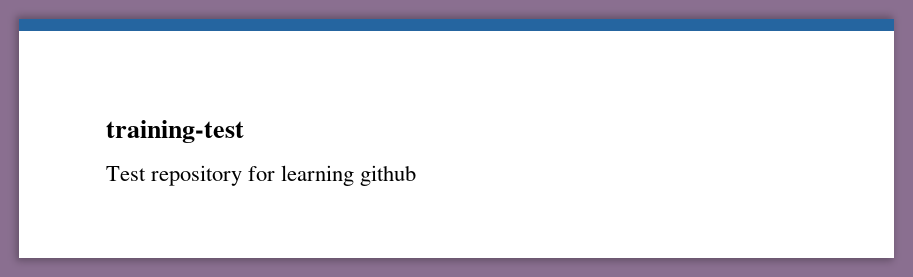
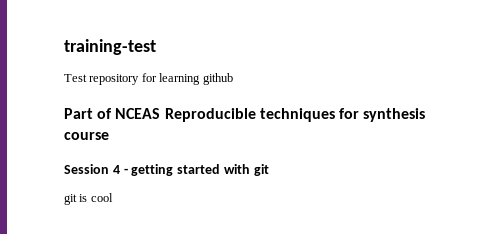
+ Part of NCEAS Reproducible techniques for synthesis course
+ Session 4 - getting started with git
+ git is cool

